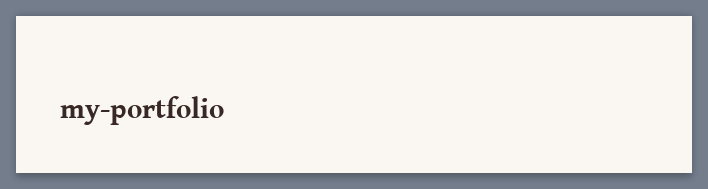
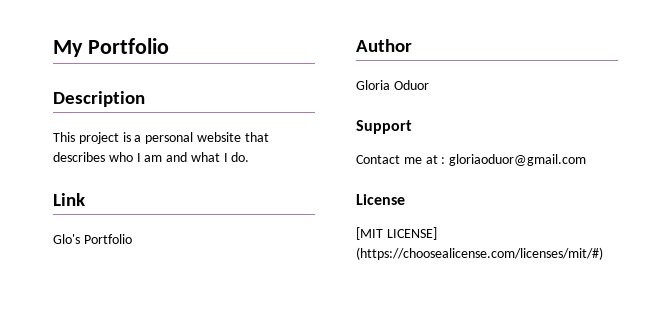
- my-portfolio
+ My Portfolio
+ Description
+ This project is a personal website that describes who I am and what I do.
+ Link
+ Glo's Portfolio
+ Author
+ Gloria Oduor
+ Support
+ Contact me at : gloriaoduor@gmail.com
+ License
+ [MIT LICENSE] (https://choosealicense.com/licenses/mit/#)

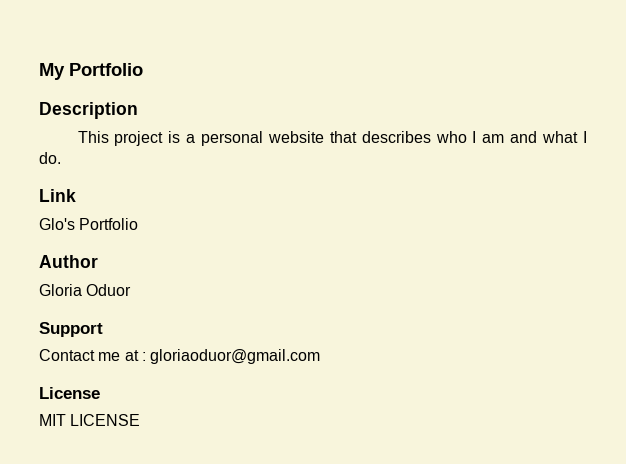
- [MIT LICENSE] (https://choosealicense.com/licenses/mit/#)
+ MIT LICENSE

